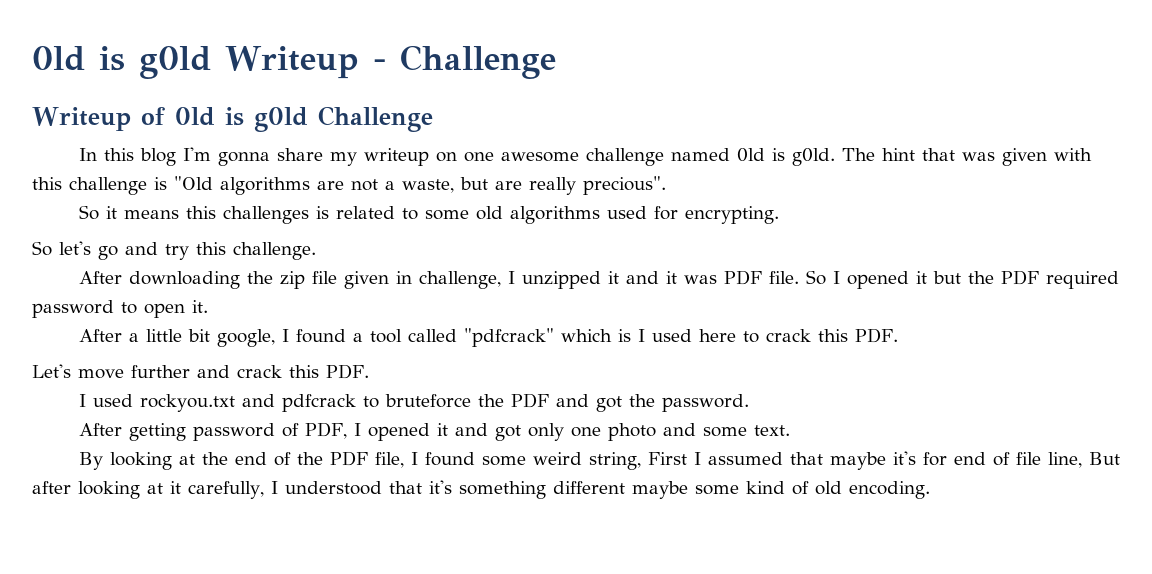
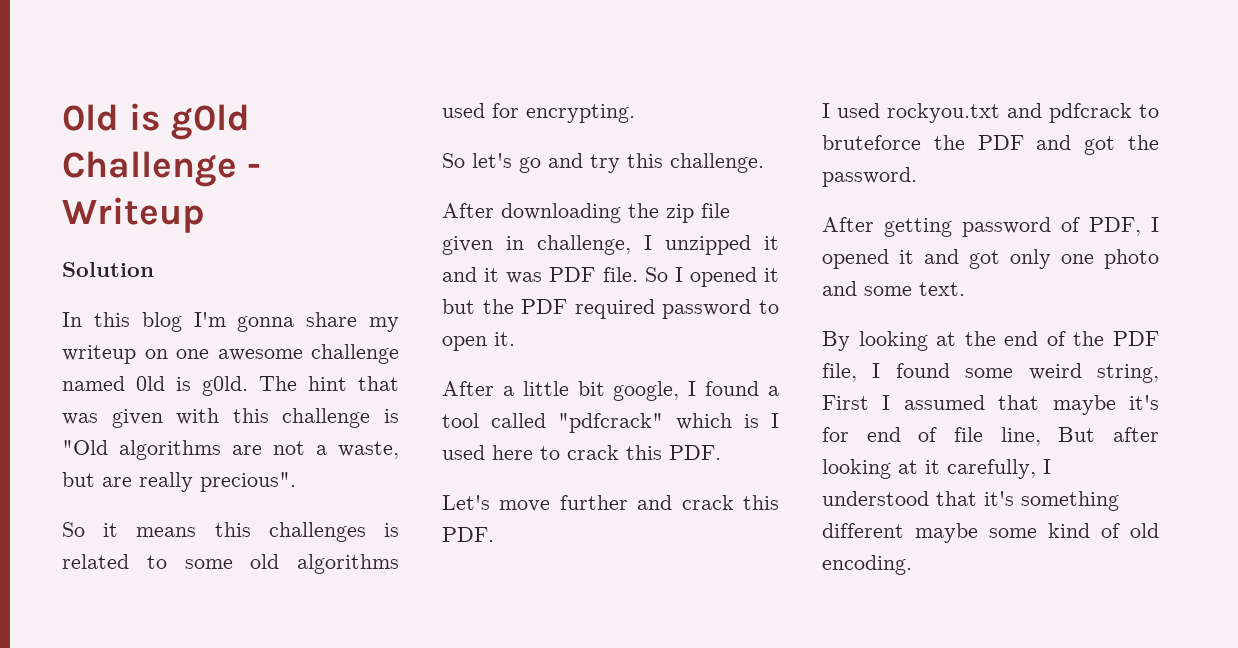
- 0ld is g0ld Writeup - Challenge
- Writeup of 0ld is g0ld Challenge
+ 0ld is g0ld Challenge - Writeup
+ Solution

